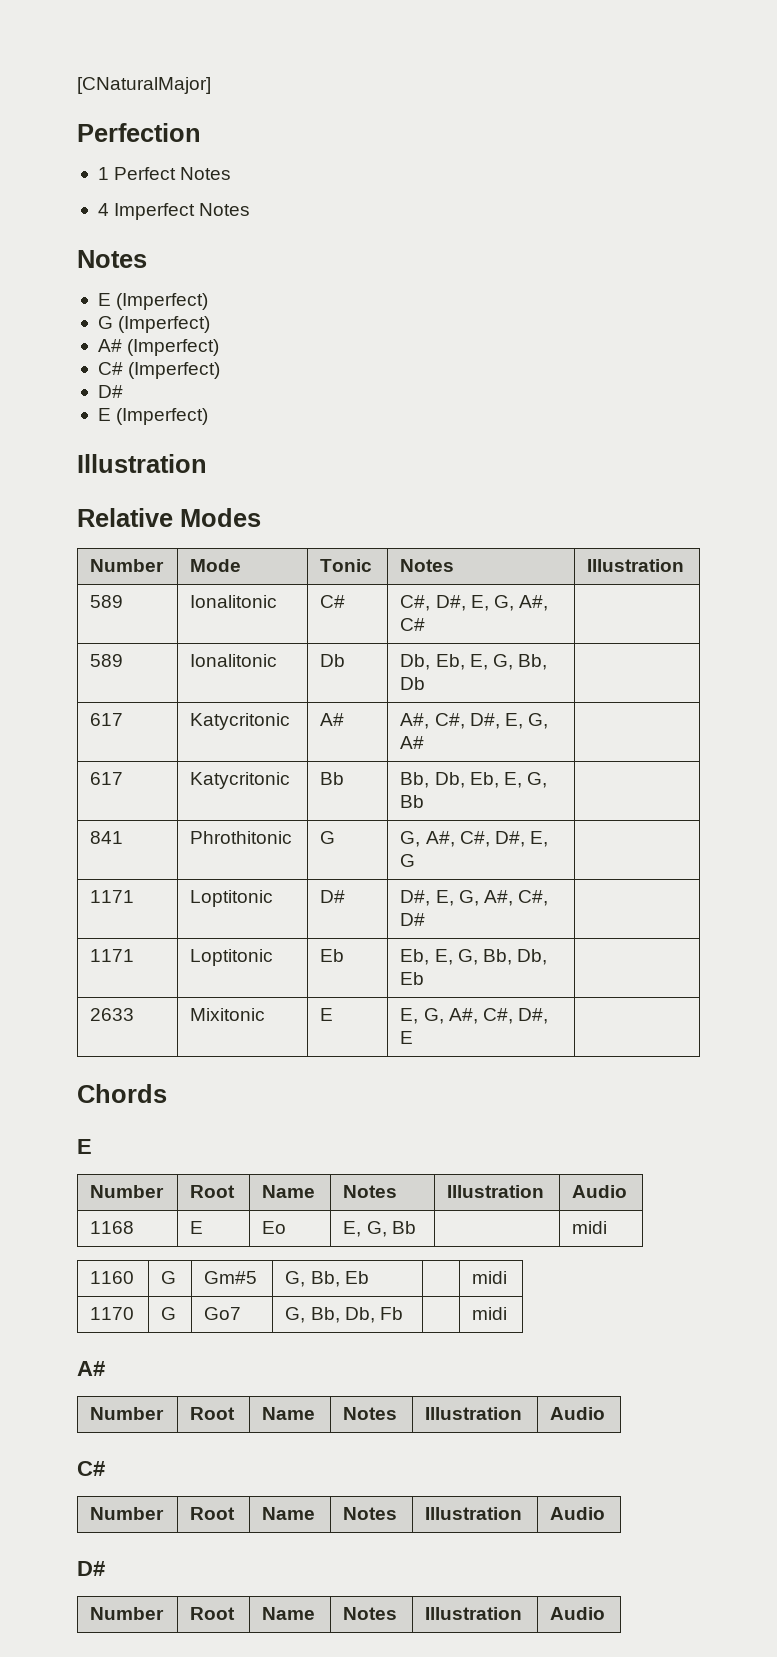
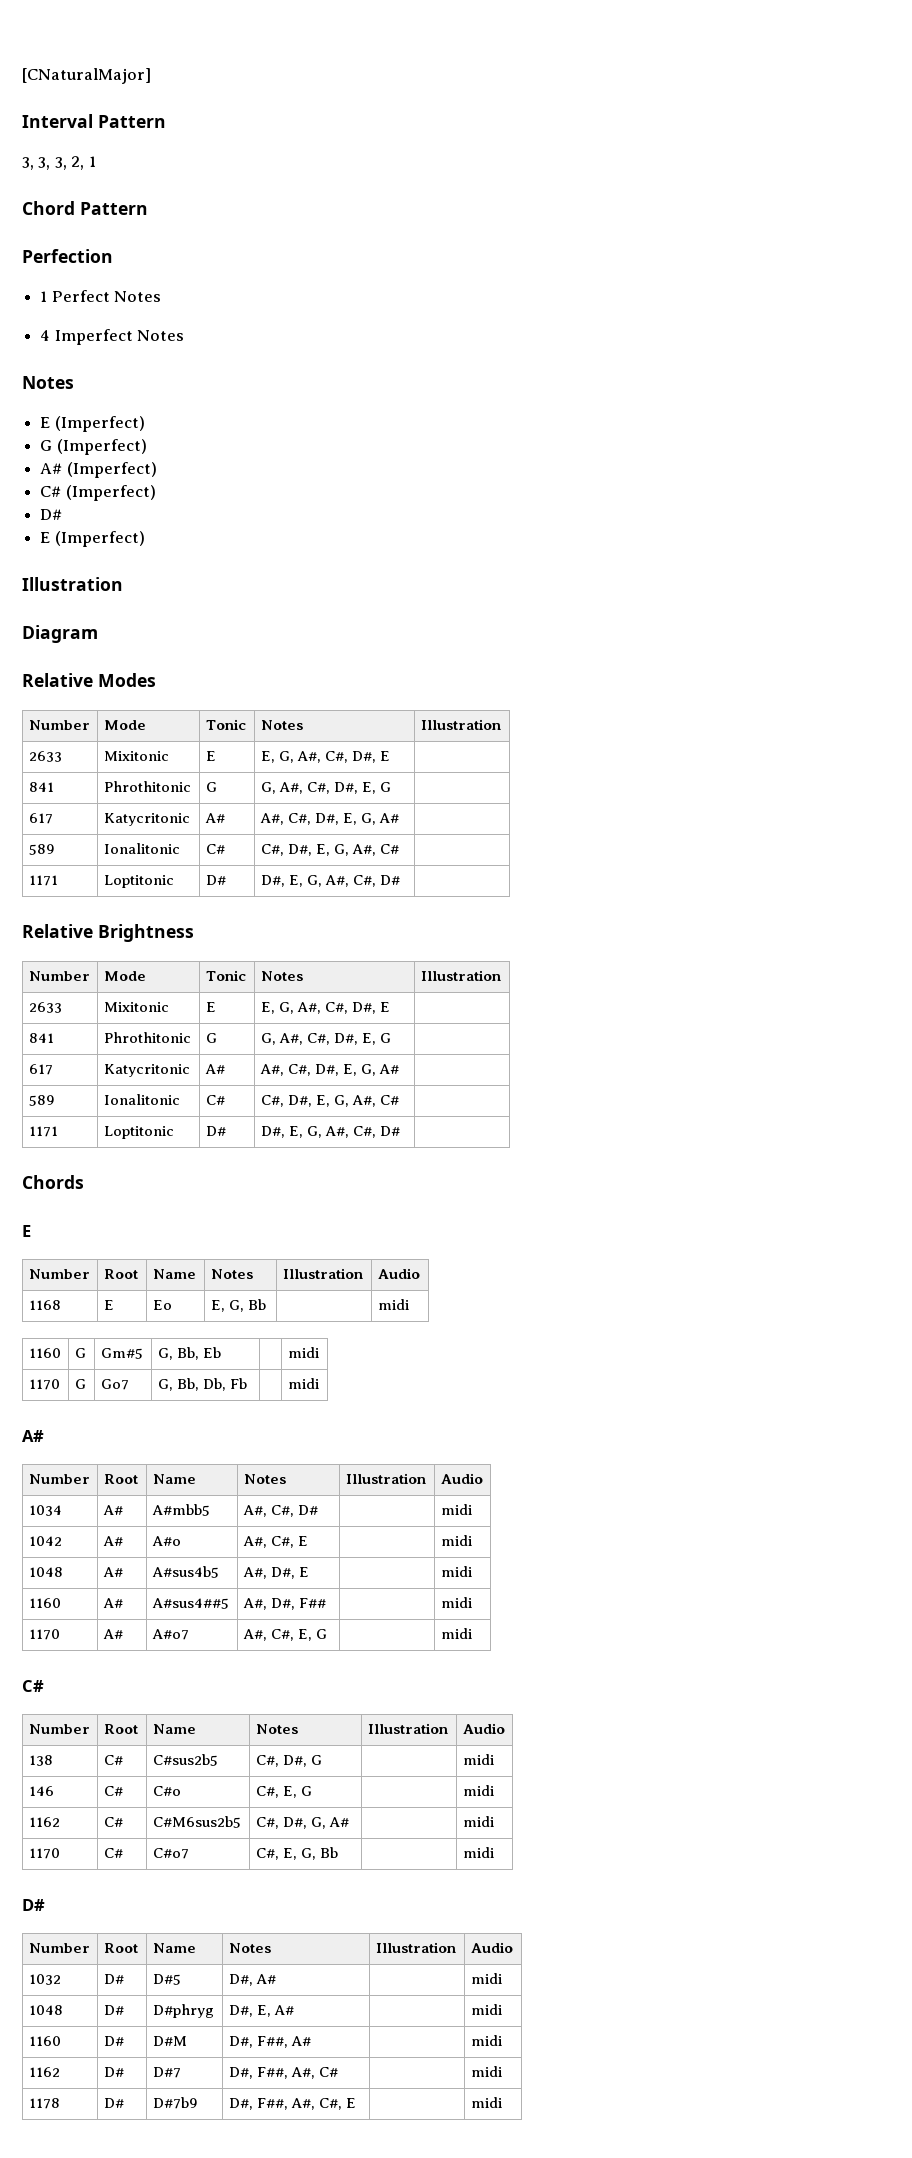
+ Interval Pattern
+ 3, 3, 3, 2, 1
+ Chord Pattern
+ Diagram
  Relative Modes
  Number | Mode | Tonic | Notes | Illustration
+ 2633 | Mixitonic | E | E, G, A#, C#, D#, E |
+ 841 | Phrothitonic | G | G, A#, C#, D#, E, G |
+ 617 | Katycritonic | A# | A#, C#, D#, E, G, A# |
  589 | Ionalitonic | C# | C#, D#, E, G, A#, C# |
- 589 | Ionalitonic | Db | Db, Eb, E, G, Bb, Db |
+ 1171 | Loptitonic | D# | D#, E, G, A#, C#, D# |
+ Relative Brightness
+ Number | Mode | Tonic | Notes | Illustration
+ 2633 | Mixitonic | E | E, G, A#, C#, D#, E |
+ 841 | Phrothitonic | G | G, A#, C#, D#, E, G |
  617 | Katycritonic | A# | A#, C#, D#, E, G, A# |
- 617 | Katycritonic | Bb | Bb, Db, Eb, E, G, Bb |
- 841 | Phrothitonic | G | G, A#, C#, D#, E, G |
+ 589 | Ionalitonic | C# | C#, D#, E, G, A#, C# |
  1171 | Loptitonic | D# | D#, E, G, A#, C#, D# |
- 1171 | Loptitonic | Eb | Eb, E, G, Bb, Db, Eb |
- 2633 | Mixitonic | E | E, G, A#, C#, D#, E |
+ 1034 | A# | A#mbb5 | A#, C#, D# | | midi
+ 1042 | A# | A#o | A#, C#, E | | midi
+ 1048 | A# | A#sus4b5 | A#, D#, E | | midi
+ 1160 | A# | A#sus4##5 | A#, D#, F## | | midi
+ 1170 | A# | A#o7 | A#, C#, E, G | | midi
+ 138 | C# | C#sus2b5 | C#, D#, G | | midi
+ 146 | C# | C#o | C#, E, G | | midi
+ 1162 | C# | C#M6sus2b5 | C#, D#, G, A# | | midi
+ 1170 | C# | C#o7 | C#, E, G, Bb | | midi
+ 1032 | D# | D#5 | D#, A# | | midi
+ 1048 | D# | D#phryg | D#, E, A# | | midi
+ 1160 | D# | D#M | D#, F##, A# | | midi
+ 1162 | D# | D#7 | D#, F##, A#, C# | | midi
+ 1178 | D# | D#7b9 | D#, F##, A#, C#, E | | midi

